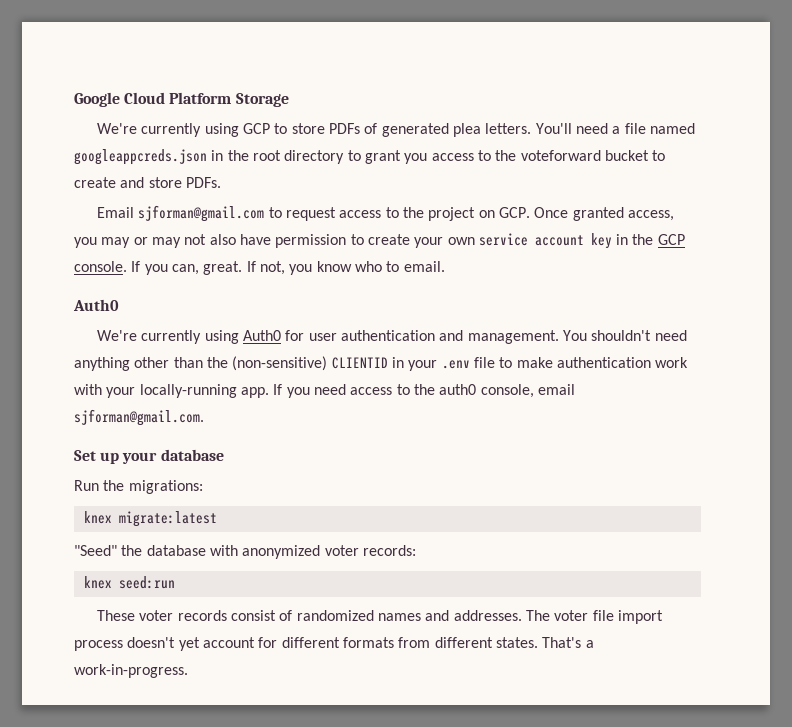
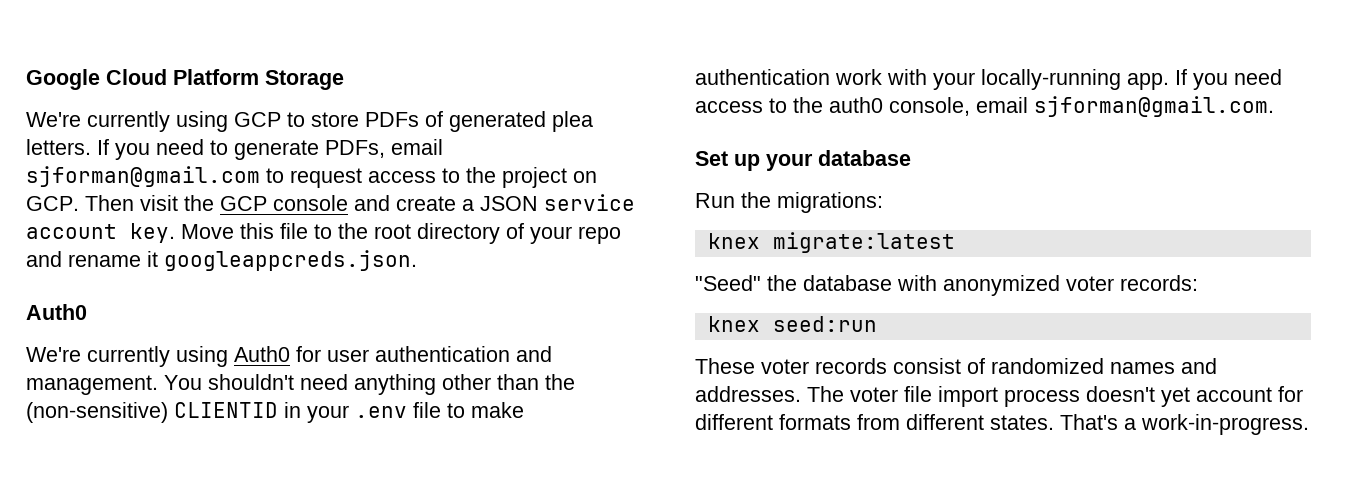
- You'll need a file named googleappcreds.json in the root directory to grant you access to the voteforward bucket to create and store PDFs.
- Email sjforman@gmail.com to request access to the project on GCP. Once granted access, you may or may not also have permission to create your own service account key in the GCP console. If you can, great. If not, you know who to email.
+ If you need to generate PDFs, email sjforman@gmail.com to request access to the project on GCP. Then visit the GCP console and create a JSON service account key. Move this file to the root directory of your repo and rename it googleappcreds.json.

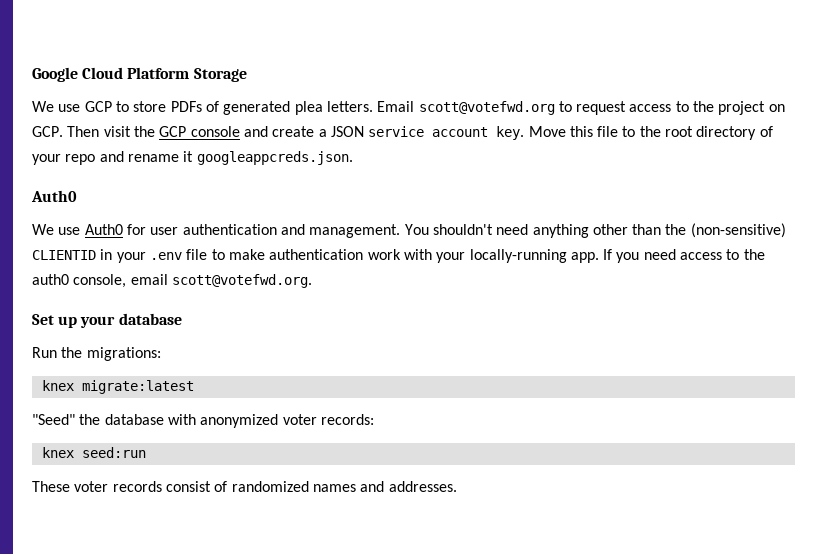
- We're currently using GCP to store PDFs of generated plea letters.
+ We use GCP to store PDFs of generated plea letters.
- If you need to generate PDFs, email sjforman@gmail.com to request access to the project on GCP. Then visit the GCP console and create a JSON service account key.
+ Email scott@votefwd.org to request access to the project on GCP. Then visit the GCP console and create a JSON service account key.
- We're currently using Auth0 for user authentication and management.
+ We use Auth0 for user authentication and management.
- If you need access to the auth0 console, email sjforman@gmail.com.
+ If you need access to the auth0 console, email scott@votefwd.org.
- The voter file import process doesn't yet account for different formats from different states. That's a work-in-progress.

